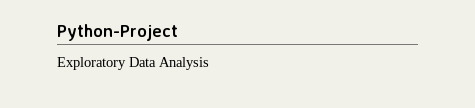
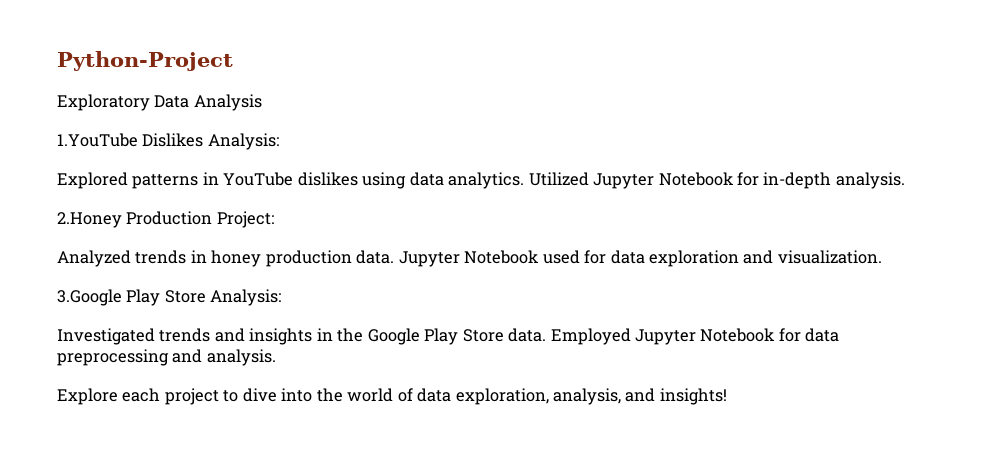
+ 1.YouTube Dislikes Analysis:
+ Explored patterns in YouTube dislikes using data analytics. Utilized Jupyter Notebook for in-depth analysis.
+ 2.Honey Production Project:
+ Analyzed trends in honey production data. Jupyter Notebook used for data exploration and visualization.
+ 3.Google Play Store Analysis:
+ Investigated trends and insights in the Google Play Store data. Employed Jupyter Notebook for data preprocessing and analysis.
+ Explore each project to dive into the world of data exploration, analysis, and insights!

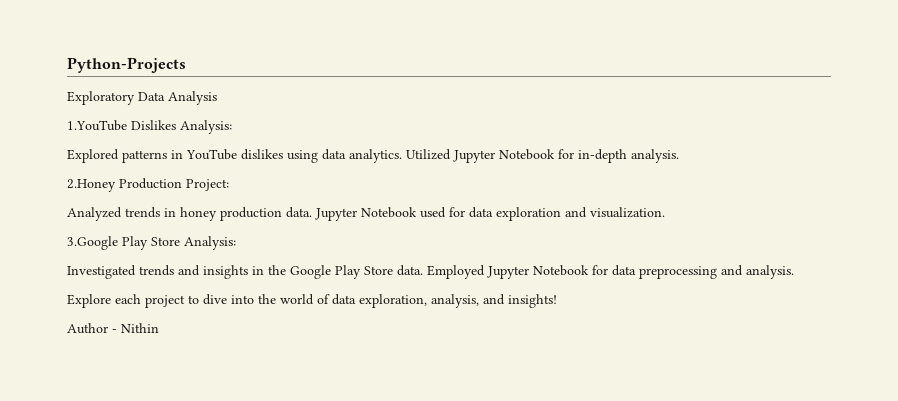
- Python-Project
+ Python-Projects
+ Author - Nithin

